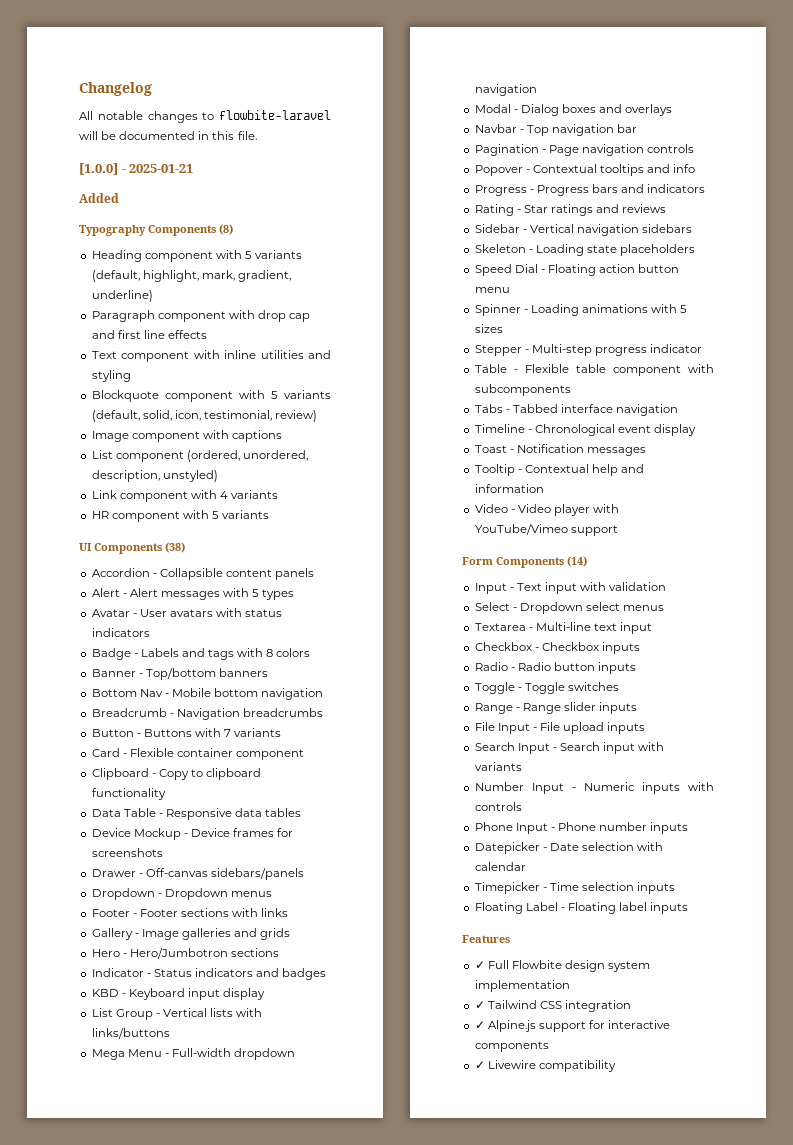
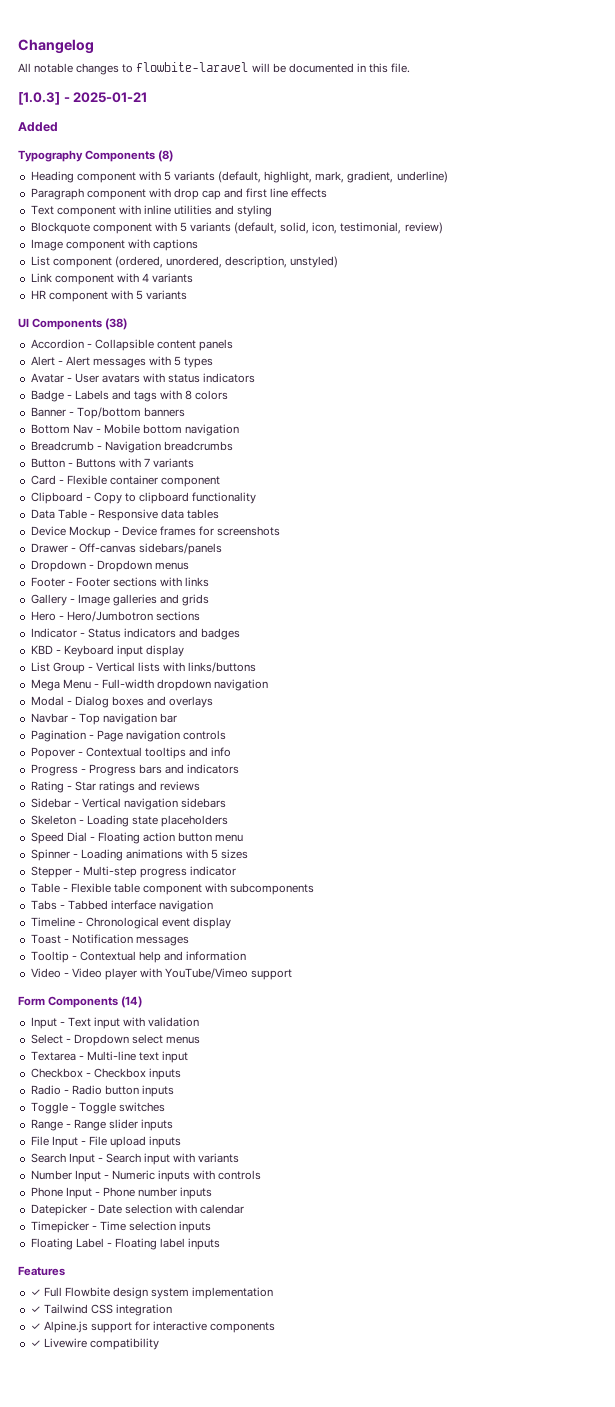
- [1.0.0] - 2025-01-21
+ [1.0.3] - 2025-01-21

